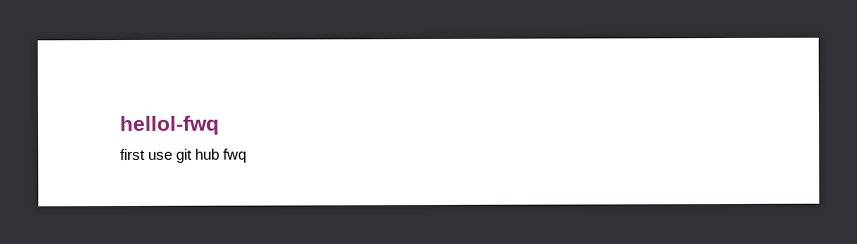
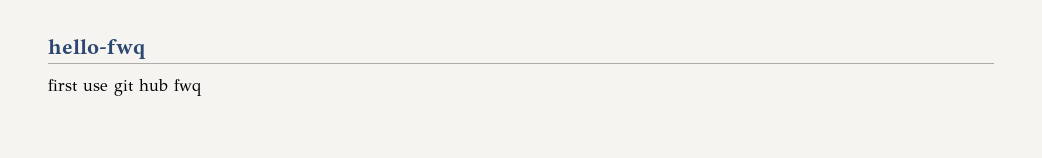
- hellol-fwq
+ hello-fwq

